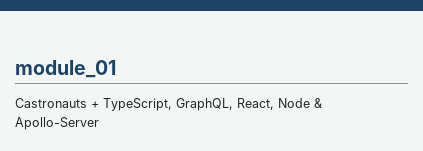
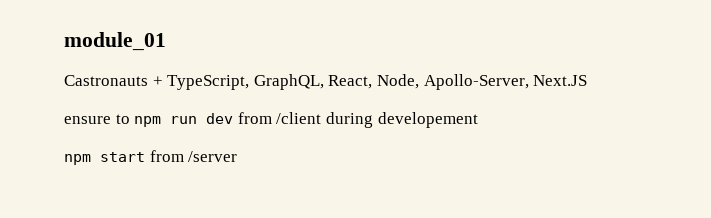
- Castronauts + TypeScript, GraphQL, React, Node & Apollo-Server
+ Castronauts + TypeScript, GraphQL, React, Node, Apollo-Server, Next.JS
+ ensure to npm run dev from /client during developement
+ npm start from /server

